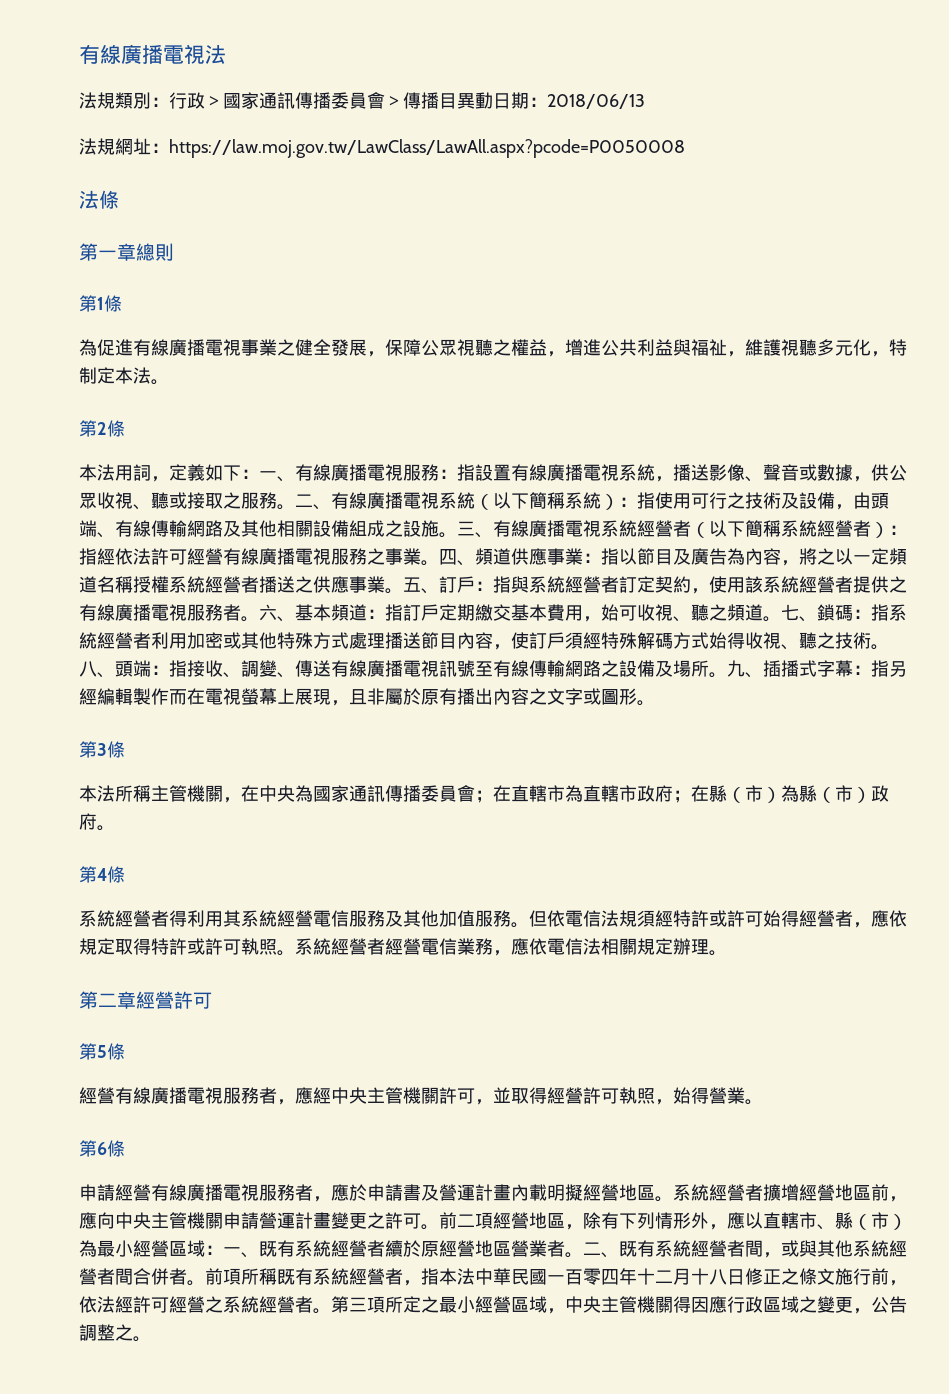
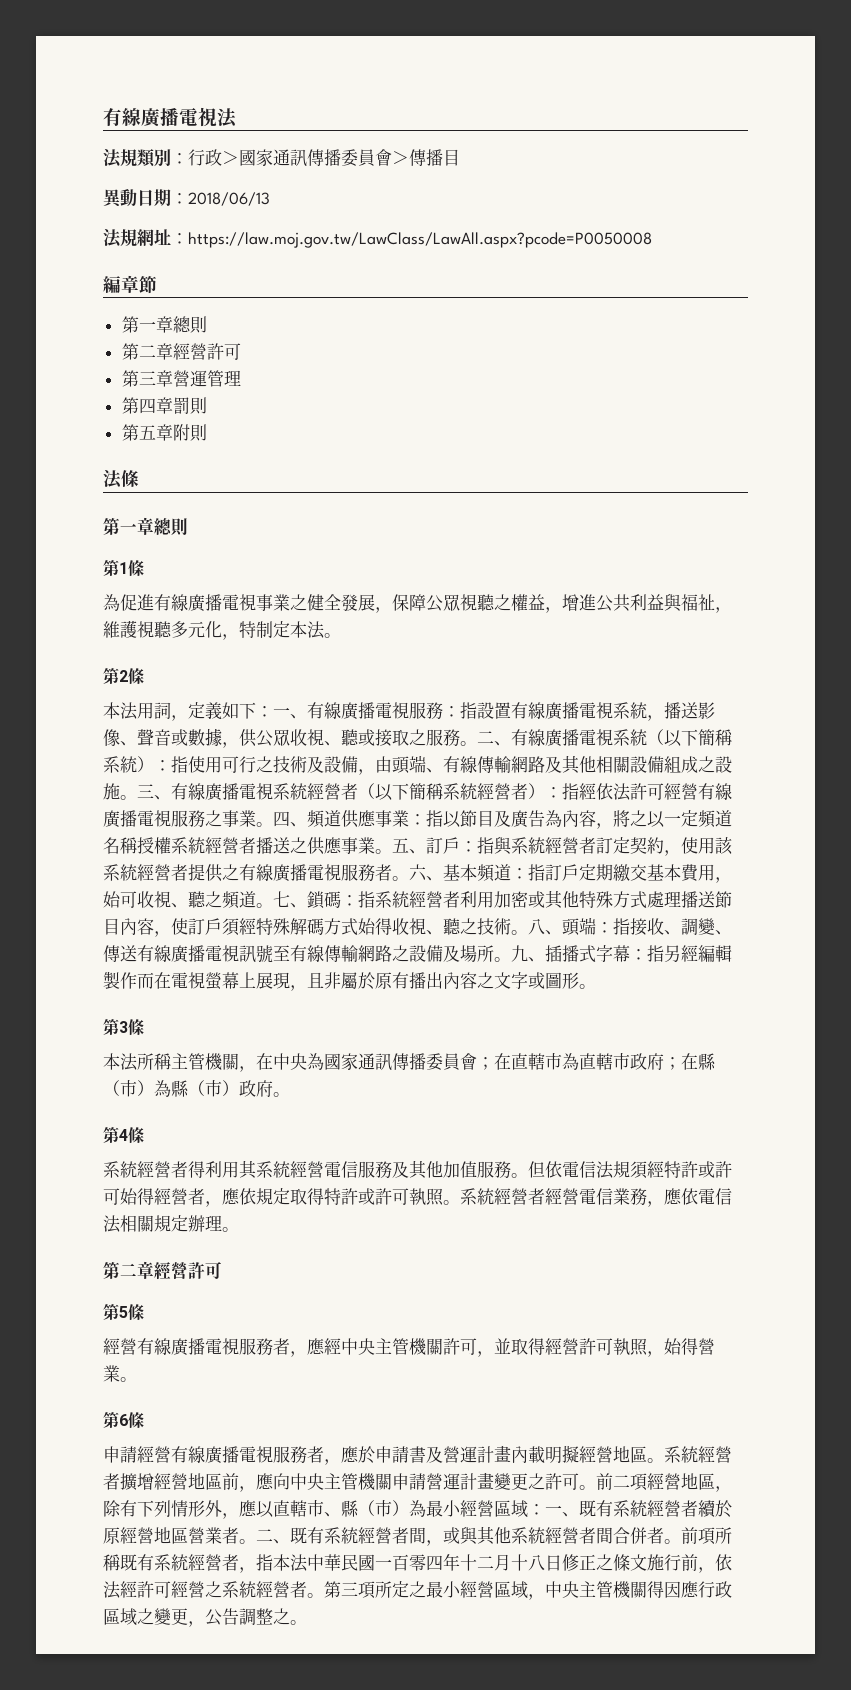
- 法規類別：行政＞國家通訊傳播委員會＞傳播目異動日期：2018/06/13
+ 法規類別：行政＞國家通訊傳播委員會＞傳播目
+ 異動日期：2018/06/13
+ 編章節
+ 第一章總則
+ 第二章經營許可
+ 第三章營運管理
+ 第四章罰則
+ 第五章附則

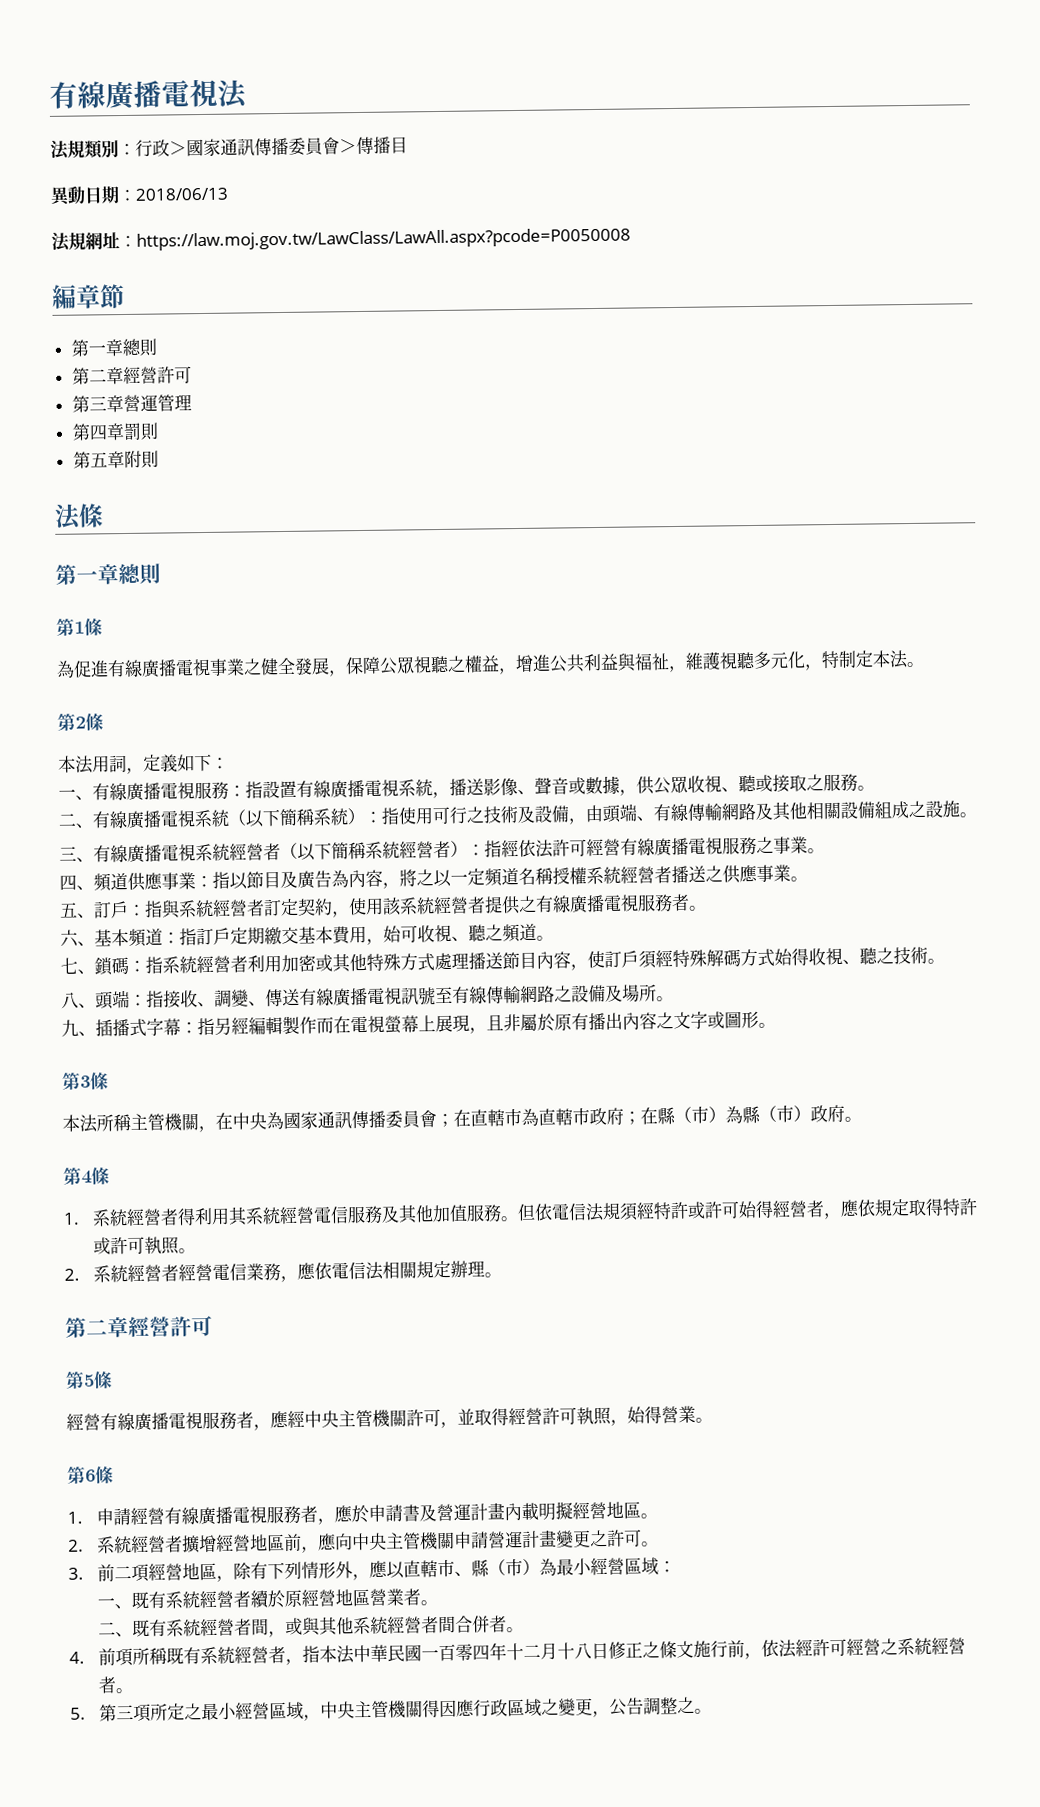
- 本法用詞，定義如下：一、有線廣播電視服務：
+ 本法用詞，定義如下：
+ 一、有線廣播電視服務：
- 指設置有線廣播電視系統，播送影像、聲音或數據，供公眾收視、聽或接取之服務。二、有線廣播電視系統（以下簡稱系統）：
+ 指設置有線廣播電視系統，播送影像、聲音或數據，供公眾收視、聽或接取之服務。
+ 二、有線廣播電視系統（以下簡稱系統）：
- 指使用可行之技術及設備，由頭端、有線傳輸網路及其他相關設備組成之設施。三、有線廣播電視系統經營者（以下簡稱系統經營者）：
+ 指使用可行之技術及設備，由頭端、有線傳輸網路及其他相關設備組成之設施。
+ 三、有線廣播電視系統經營者（以下簡稱系統經營者）：
- 指經依法許可經營有線廣播電視服務之事業。四、頻道供應事業：
+ 指經依法許可經營有線廣播電視服務之事業。
+ 四、頻道供應事業：
- 指以節目及廣告為內容，將之以一定頻道名稱授權系統經營者播送之供應事業。五、訂戶：
+ 指以節目及廣告為內容，將之以一定頻道名稱授權系統經營者播送之供應事業。
+ 五、訂戶：
- 指與系統經營者訂定契約，使用該系統經營者提供之有線廣播電視服務者。六、基本頻道：
+ 指與系統經營者訂定契約，使用該系統經營者提供之有線廣播電視服務者。
+ 六、基本頻道：
- 指訂戶定期繳交基本費用，始可收視、聽之頻道。七、鎖碼：
+ 指訂戶定期繳交基本費用，始可收視、聽之頻道。
+ 七、鎖碼：
- 指系統經營者利用加密或其他特殊方式處理播送節目內容，使訂戶須經特殊解碼方式始得收視、聽之技術。八、頭端：
+ 指系統經營者利用加密或其他特殊方式處理播送節目內容，使訂戶須經特殊解碼方式始得收視、聽之技術。
+ 八、頭端：
- 指接收、調變、傳送有線廣播電視訊號至有線傳輸網路之設備及場所。九、插播式字幕：
+ 指接收、調變、傳送有線廣播電視訊號至有線傳輸網路之設備及場所。
+ 九、插播式字幕：
- 系統經營者得利用其系統經營電信服務及其他加值服務。
+ 1.系統經營者得利用其系統經營電信服務及其他加值服務。
- 但依電信法規須經特許或許可始得經營者，應依規定取得特許或許可執照。系統經營者經營電信業務，應依電信法相關規定辦理。
+ 但依電信法規須經特許或許可始得經營者，應依規定取得特許或許可執照。
+ 2.系統經營者經營電信業務，應依電信法相關規定辦理。
- 申請經營有線廣播電視服務者，應於申請書及營運計畫內載明擬經營地區。系統經營者擴增經營地區前，應向中央主管機關申請營運計畫變更之許可。前二項經營地區，除有下列情形外，應以直轄市、縣（市）為最小經營區域：一、既有系統經營者續於原經營地區營業者。二、既有系統經營者間，或與其他系統經營者間合併者。前項所稱既有系統經營者，指本法中華民國一百零四年十二月十八日修正之條文施行前，依法經許可經營之系統經營者。第三項所定之最小經營區域，中央主管機關得因應行政區域之變更，公告調整之。
+ 1.申請經營有線廣播電視服務者，應於申請書及營運計畫內載明擬經營地區。
+ 2.系統經營者擴增經營地區前，應向中央主管機關申請營運計畫變更之許可。
+ 3.前二項經營地區，除有下列情形外，應以直轄市、縣（市）為最小經營區域：
+ 一、既有系統經營者續於原經營地區營業者。
+ 二、既有系統經營者間，或與其他系統經營者間合併者。
+ 4.前項所稱既有系統經營者，指本法中華民國一百零四年十二月十八日修正之條文施行前，依法經許可經營之系統經營者。
+ 5.第三項所定之最小經營區域，中央主管機關得因應行政區域之變更，公告調整之。

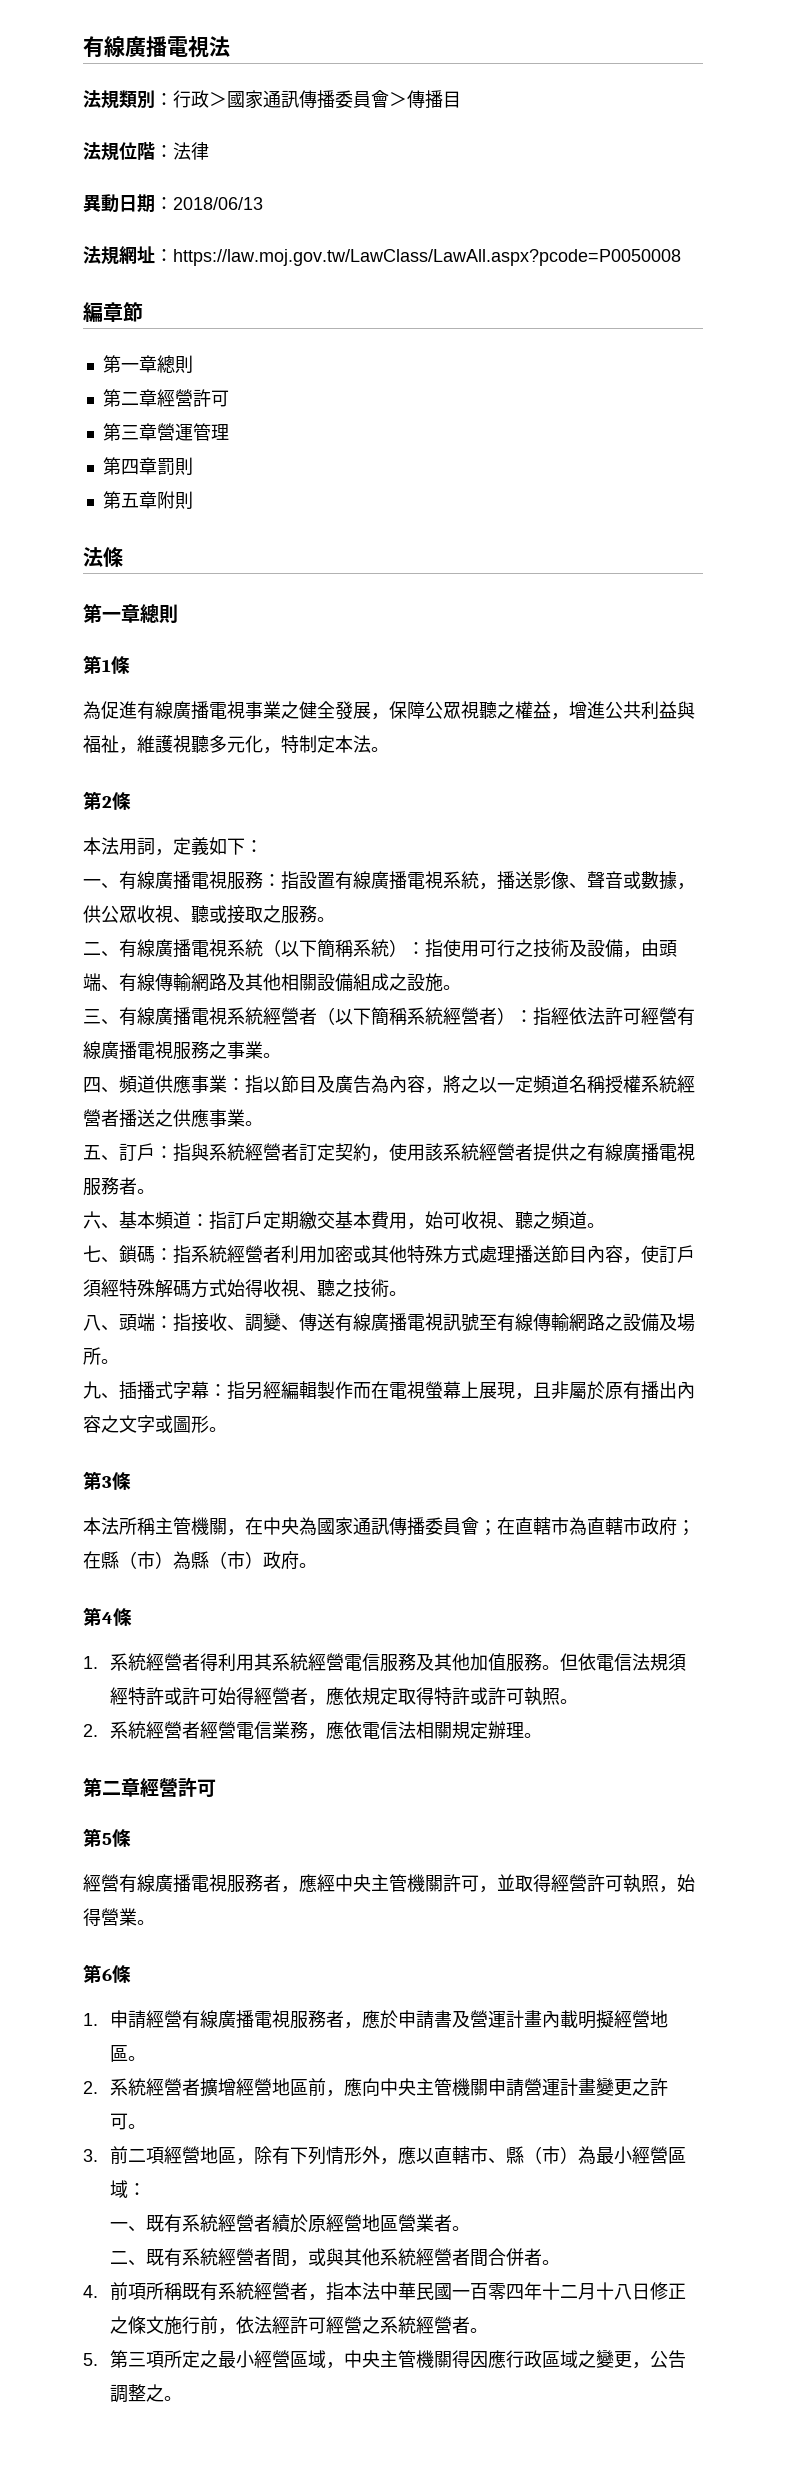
+ 法規位階：法律

